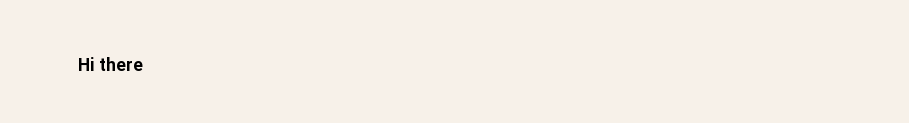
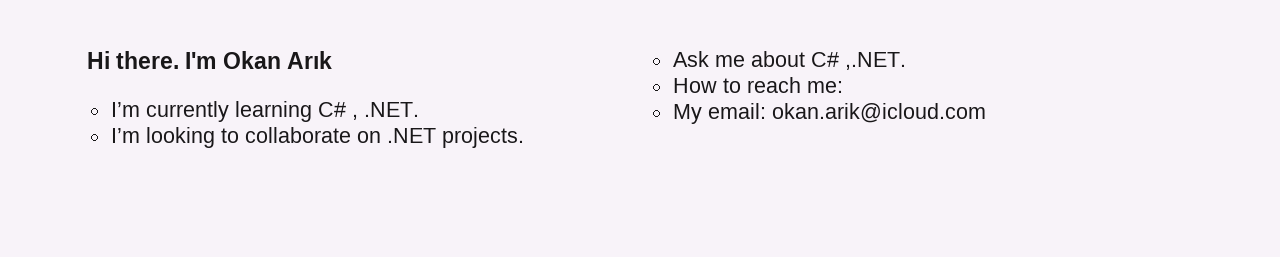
- Hi there
+ Hi there. I'm Okan Arık
+ I’m currently learning C# , .NET.
+ I’m looking to collaborate on .NET projects.
+ Ask me about C# ,.NET.
+ How to reach me:
+ My email: okan.arik@icloud.com

